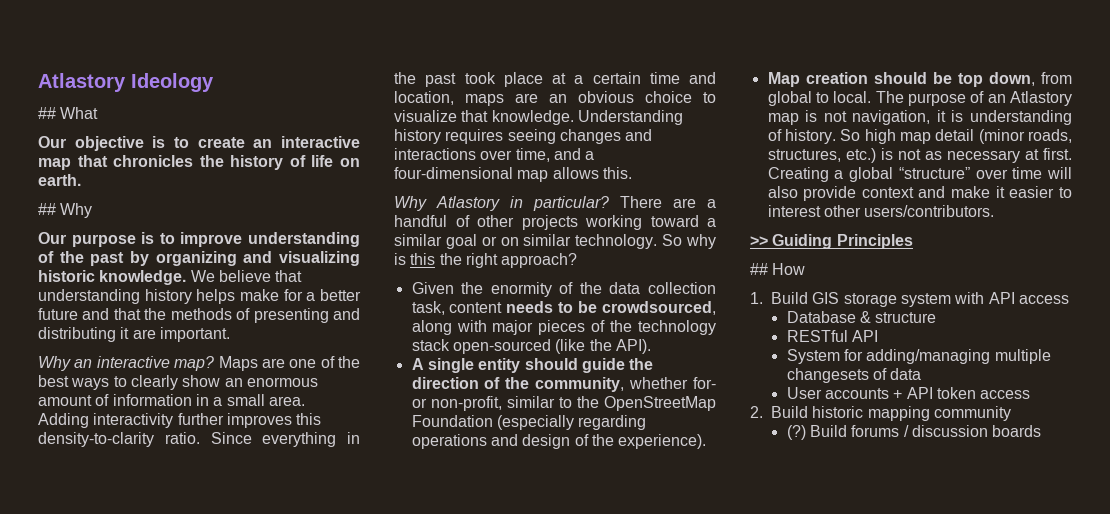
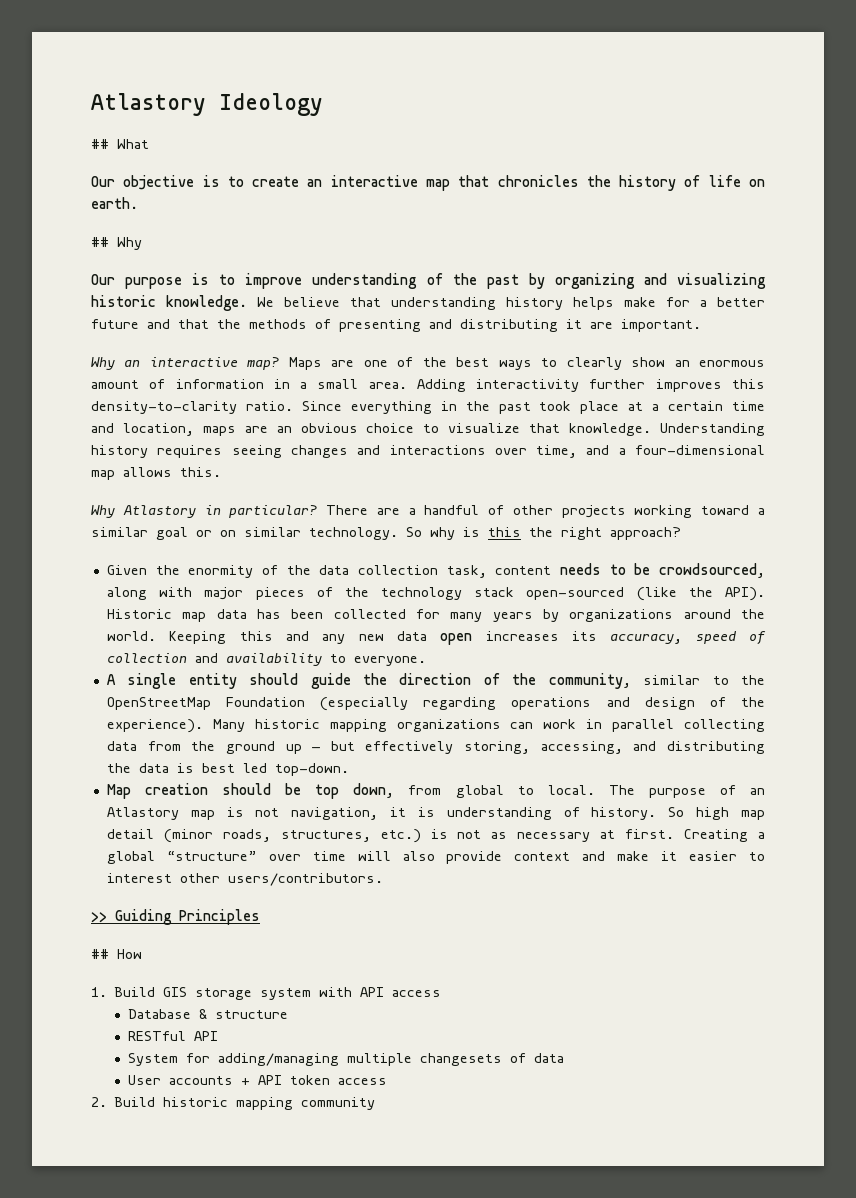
+ Historic map data has been collected for many years by organizations around the world. Keeping this and any new data open increases its accuracy, speed of collection and availability to everyone.
- A single entity should guide the direction of the community, whether for- or non-profit, similar to the OpenStreetMap Foundation (especially regarding operations and design of the experience).
+ A single entity should guide the direction of the community, similar to the OpenStreetMap Foundation (especially regarding operations and design of the experience). Many historic mapping organizations can work in parallel collecting data from the ground up — but effectively storing, accessing, and distributing the data is best led top-down.
- (?) Build forums / discussion boards

